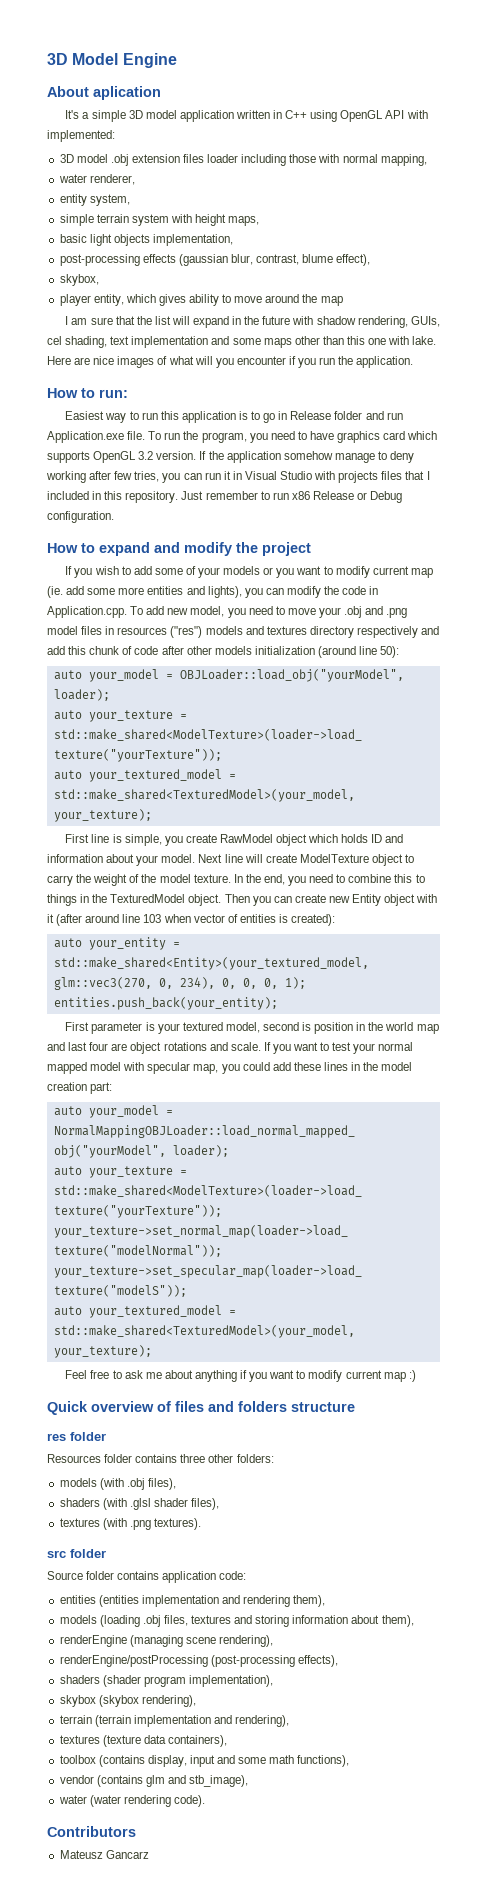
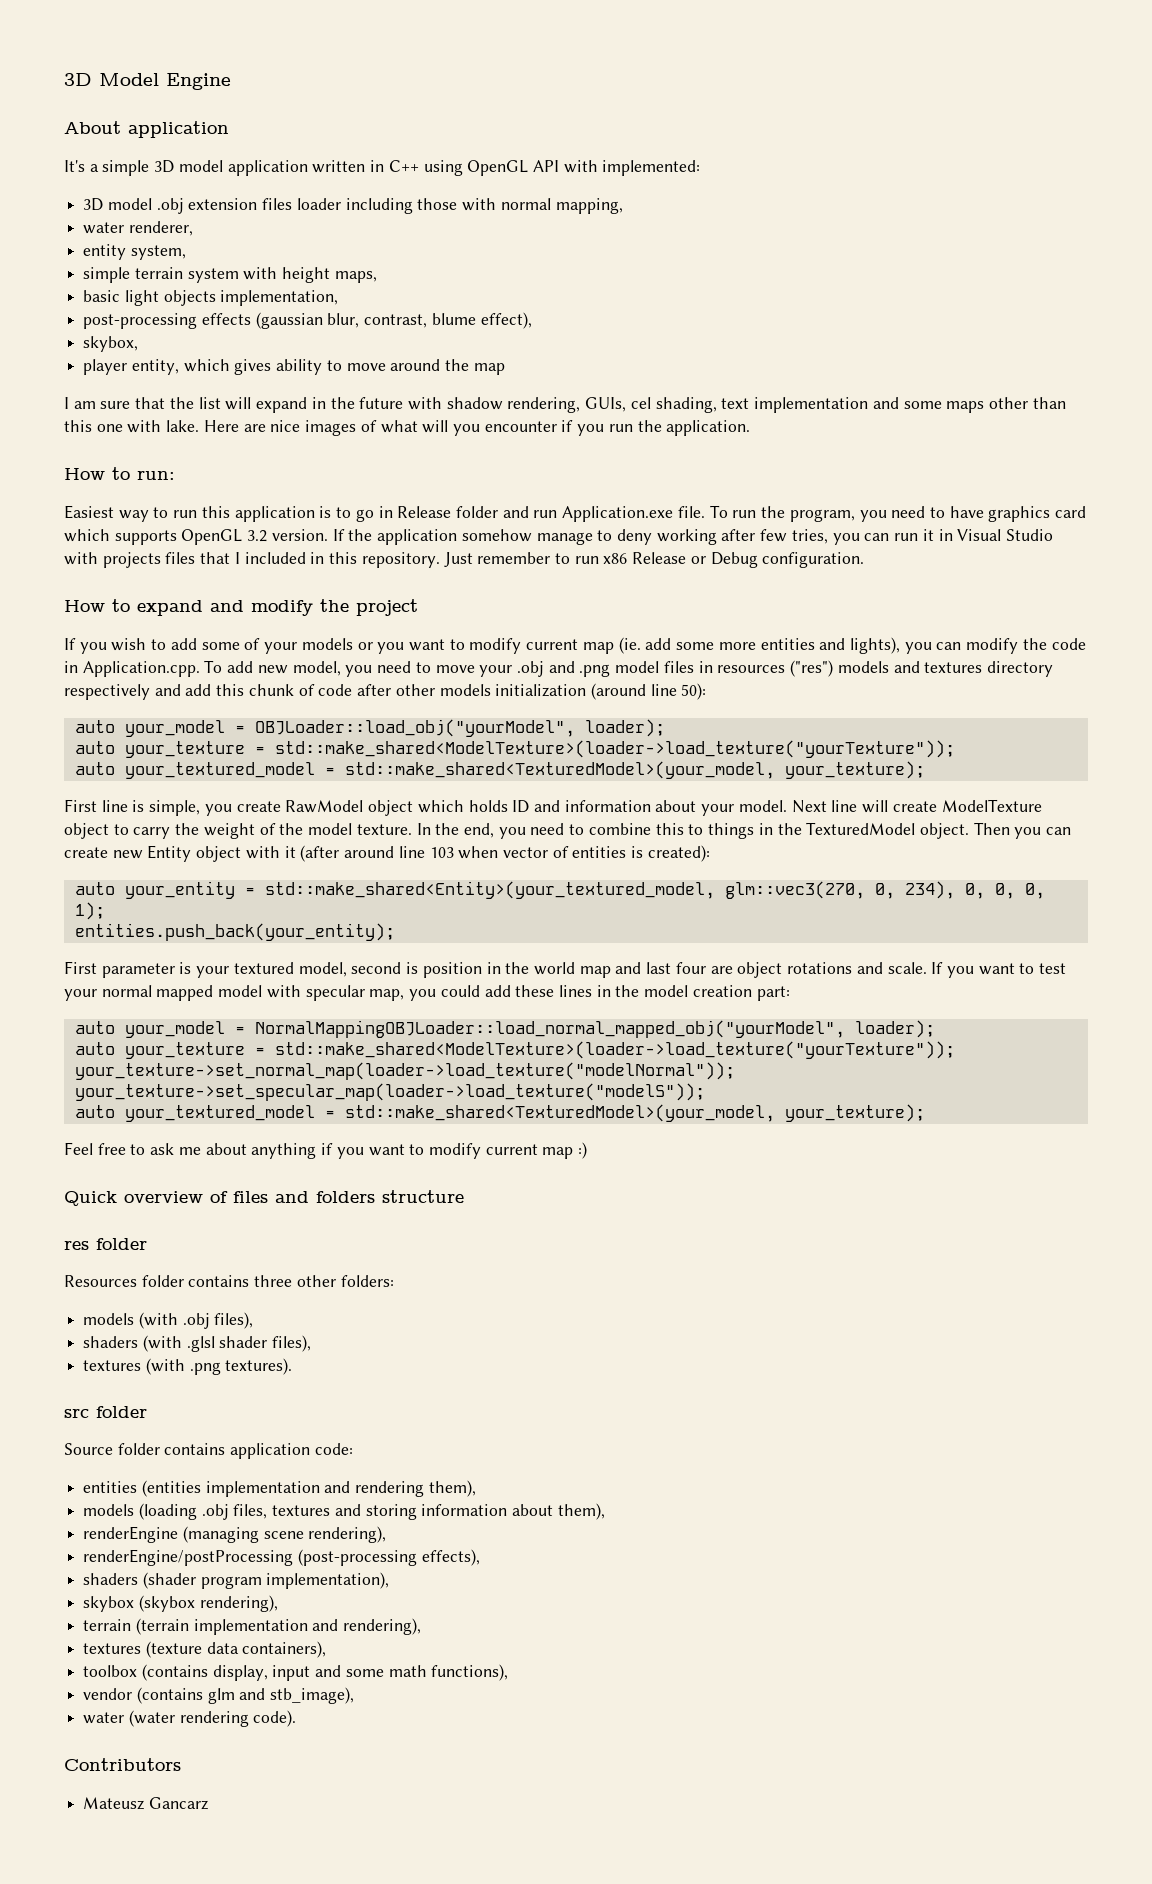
- About aplication
+ About application

